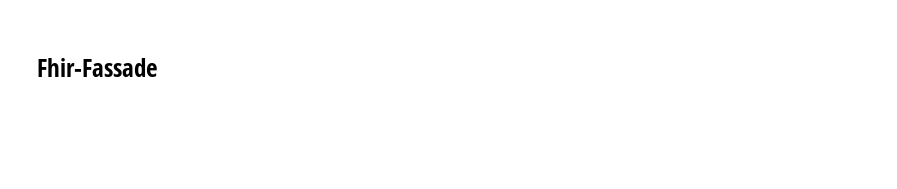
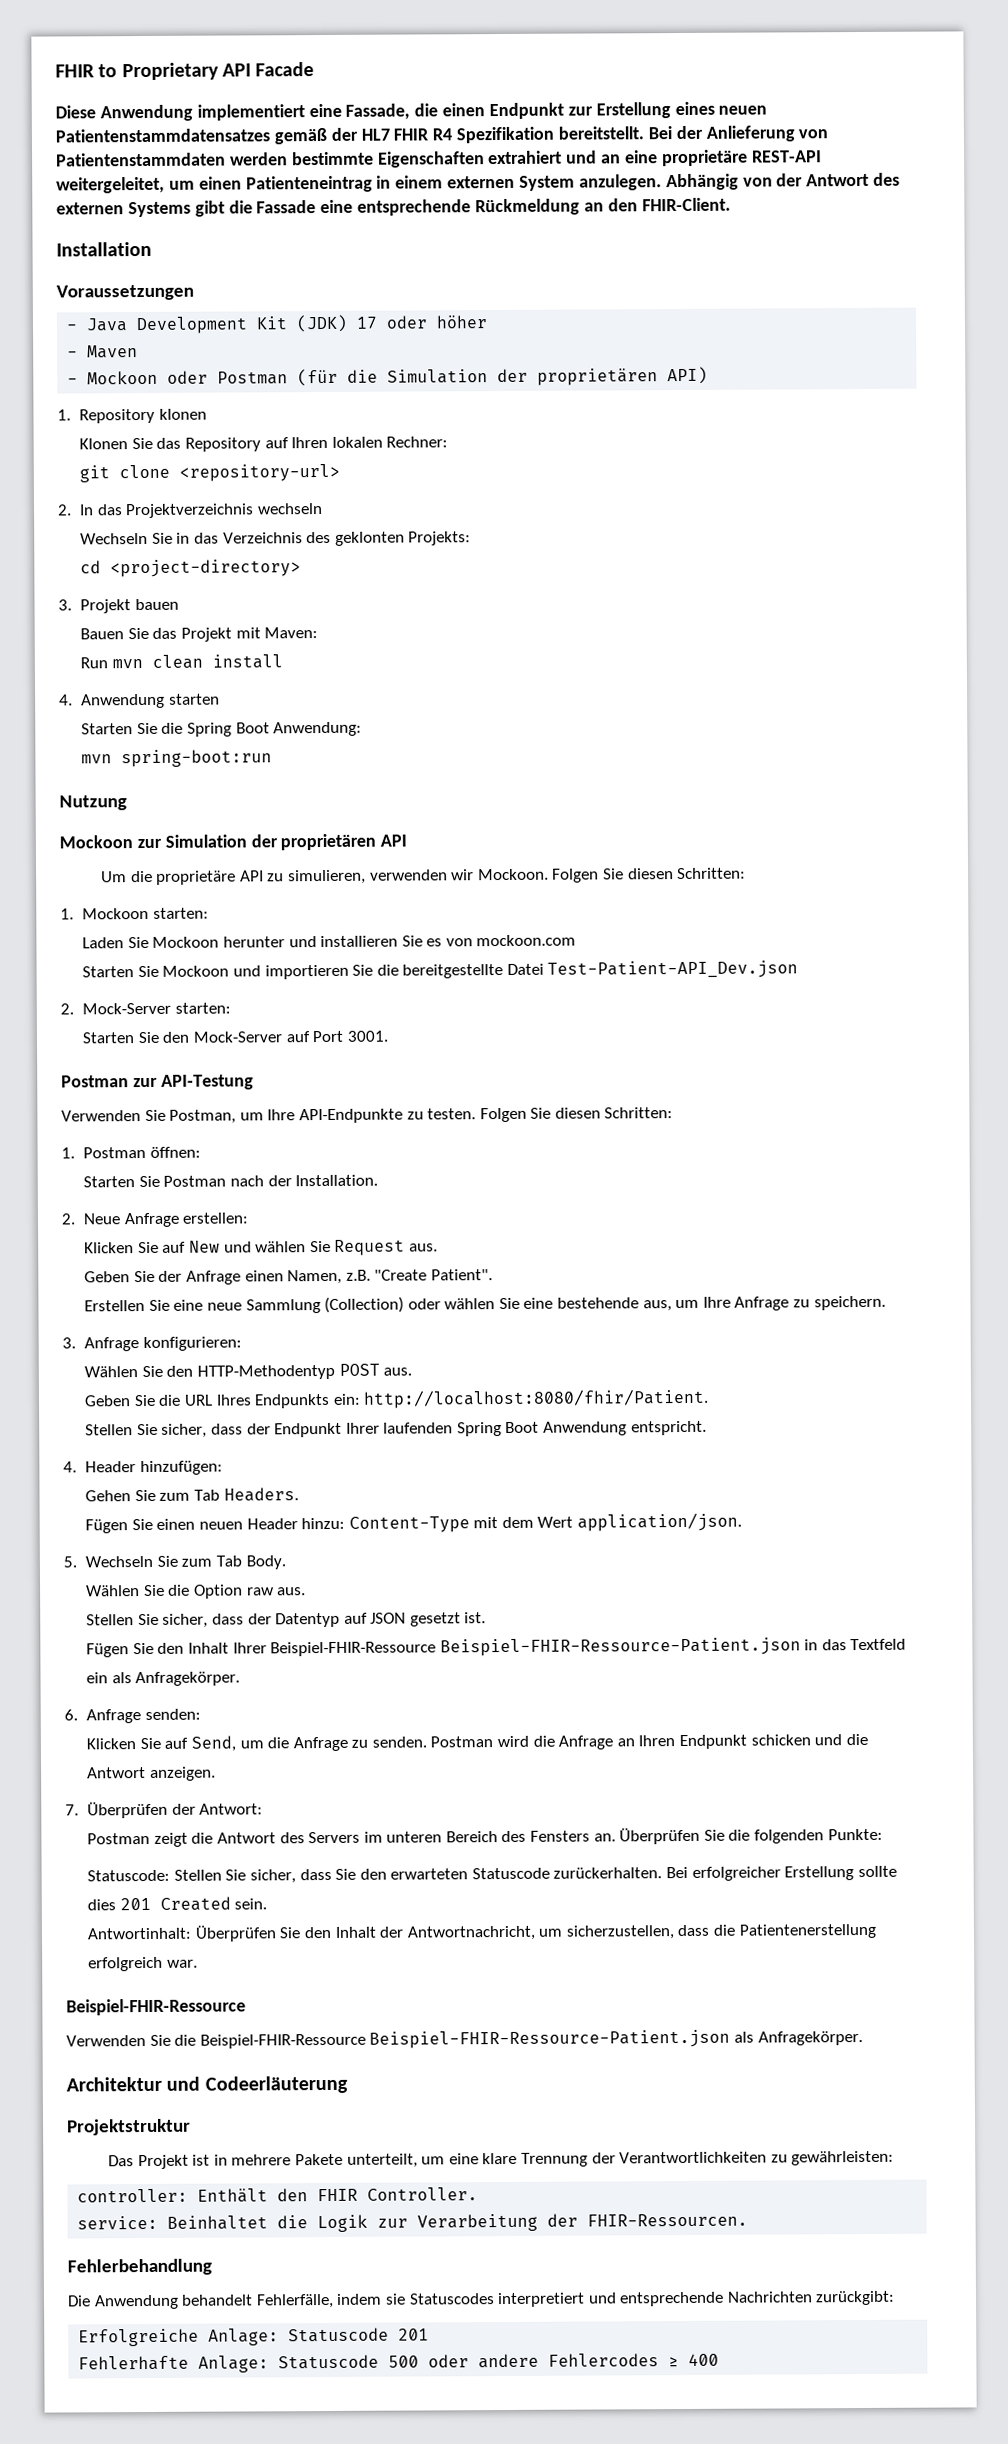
- Fhir-Fassade
+ FHIR to Proprietary API Facade
+ Diese Anwendung implementiert eine Fassade, die einen Endpunkt zur Erstellung eines neuen Patientenstammdatensatzes gemäß der HL7 FHIR R4 Spezifikation bereitstellt. Bei der Anlieferung von Patientenstammdaten werden bestimmte Eigenschaften extrahiert und an eine proprietäre REST-API weitergeleitet, um einen Patienteneintrag in einem externen System anzulegen. Abhängig von der Antwort des externen Systems gibt die Fassade eine entsprechende Rückmeldung an den FHIR-Client.
+ Installation
+ Voraussetzungen
+ - Java Development Kit (JDK) 17 oder höher
+ - Maven
+ - Mockoon oder Postman (für die Simulation der proprietären API)
+ 1. Repository klonen
+ Klonen Sie das Repository auf Ihren lokalen Rechner:
+ git clone <repository-url>
+ 2. In das Projektverzeichnis wechseln
+ Wechseln Sie in das Verzeichnis des geklonten Projekts:
+ cd <project-directory>
+ 3. Projekt bauen
+ Bauen Sie das Projekt mit Maven:
+ Run mvn clean install
+ 4. Anwendung starten
+ Starten Sie die Spring Boot Anwendung:
+ mvn spring-boot:run
+ Nutzung
+ Mockoon zur Simulation der proprietären API
+ Um die proprietäre API zu simulieren, verwenden wir Mockoon. Folgen Sie diesen Schritten:
+ 1. Mockoon starten:
+ Laden Sie Mockoon herunter und installieren Sie es von mockoon.com
+ Starten Sie Mockoon und importieren Sie die bereitgestellte Datei Test-Patient-API_Dev.json
+ 2. Mock-Server starten:
+ Starten Sie den Mock-Server auf Port 3001.
+ Postman zur API-Testung
+ Verwenden Sie Postman, um Ihre API-Endpunkte zu testen. Folgen Sie diesen Schritten:
+ 1. Postman öffnen:
+ Starten Sie Postman nach der Installation.
+ 2. Neue Anfrage erstellen:
+ Klicken Sie auf New und wählen Sie Request aus.
+ Geben Sie der Anfrage einen Namen, z.B. "Create Patient".
+ Erstellen Sie eine neue Sammlung (Collection) oder wählen Sie eine bestehende aus, um Ihre Anfrage zu speichern.
+ 3. Anfrage konfigurieren:
+ Wählen Sie den HTTP-Methodentyp POST aus.
+ Geben Sie die URL Ihres Endpunkts ein: http://localhost:8080/fhir/Patient.
+ Stellen Sie sicher, dass der Endpunkt Ihrer laufenden Spring Boot Anwendung entspricht.
+ 4. Header hinzufügen:
+ Gehen Sie zum Tab Headers.
+ Fügen Sie einen neuen Header hinzu: Content-Type mit dem Wert application/json.
+ 5. Wechseln Sie zum Tab Body.
+ Wählen Sie die Option raw aus.
+ Stellen Sie sicher, dass der Datentyp auf JSON gesetzt ist.
+ Fügen Sie den Inhalt Ihrer Beispiel-FHIR-Ressource Beispiel-FHIR-Ressource-Patient.json in das Textfeld ein als Anfragekörper.
+ 6. Anfrage senden:
+ Klicken Sie auf Send, um die Anfrage zu senden. Postman wird die Anfrage an Ihren Endpunkt schicken und die Antwort anzeigen.
+ 7. Überprüfen der Antwort:
+ Postman zeigt die Antwort des Servers im unteren Bereich des Fensters an. Überprüfen Sie die folgenden Punkte:
+ Statuscode: Stellen Sie sicher, dass Sie den erwarteten Statuscode zurückerhalten. Bei erfolgreicher Erstellung sollte dies 201 Created sein.
+ Antwortinhalt: Überprüfen Sie den Inhalt der Antwortnachricht, um sicherzustellen, dass die Patientenerstellung erfolgreich war.
+ Beispiel-FHIR-Ressource
+ Verwenden Sie die Beispiel-FHIR-Ressource Beispiel-FHIR-Ressource-Patient.json als Anfragekörper.
+ Architektur und Codeerläuterung
+ Projektstruktur
+ Das Projekt ist in mehrere Pakete unterteilt, um eine klare Trennung der Verantwortlichkeiten zu gewährleisten:
+ controller: Enthält den FHIR Controller.
+ service: Beinhaltet die Logik zur Verarbeitung der FHIR-Ressourcen.
+ Fehlerbehandlung
+ Die Anwendung behandelt Fehlerfälle, indem sie Statuscodes interpretiert und entsprechende Nachrichten zurückgibt:
+ Erfolgreiche Anlage: Statuscode 201
+ Fehlerhafte Anlage: Statuscode 500 oder andere Fehlercodes ≥ 400

